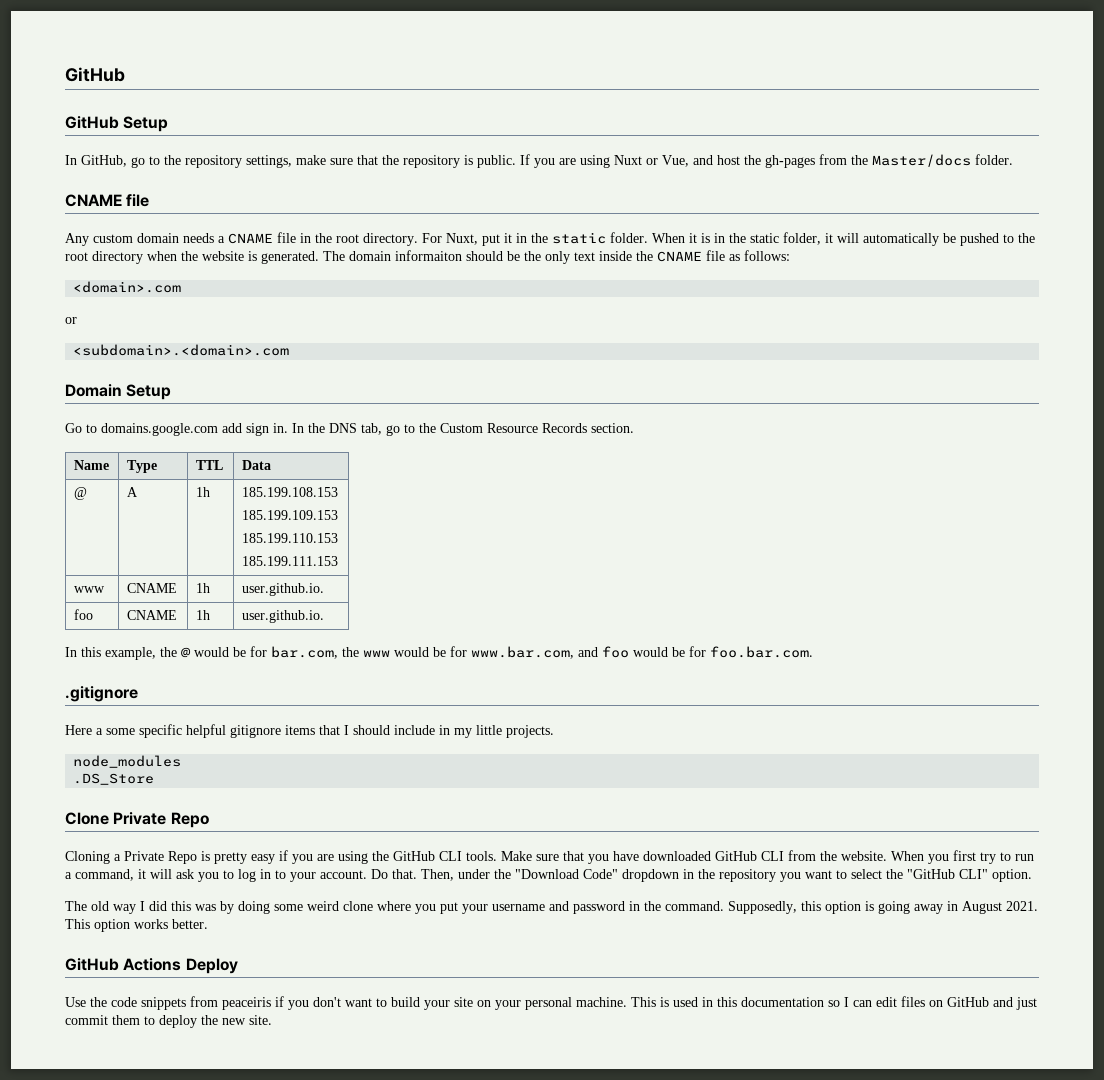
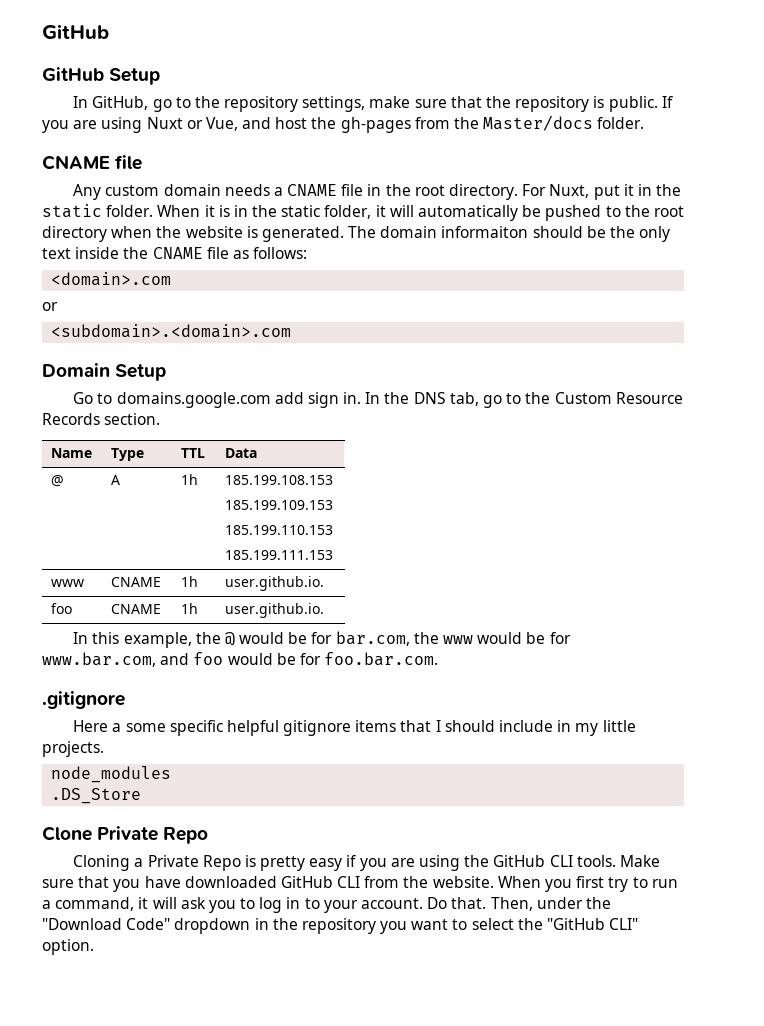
- The old way I did this was by doing some weird clone where you put your username and password in the command. Supposedly, this option is going away in August 2021. This option works better.
- GitHub Actions Deploy
- Use the code snippets from peaceiris if you don't want to build your site on your personal machine. This is used in this documentation so I can edit files on GitHub and just commit them to deploy the new site.

